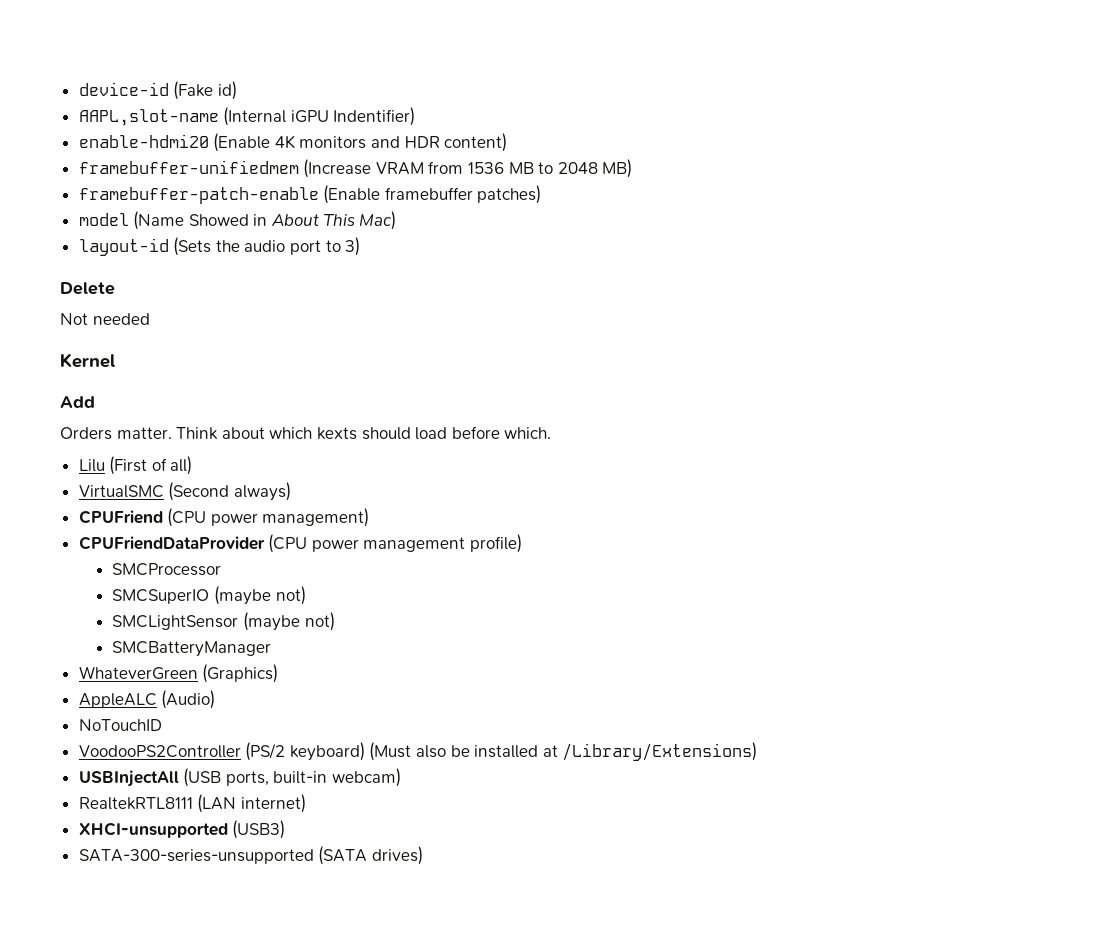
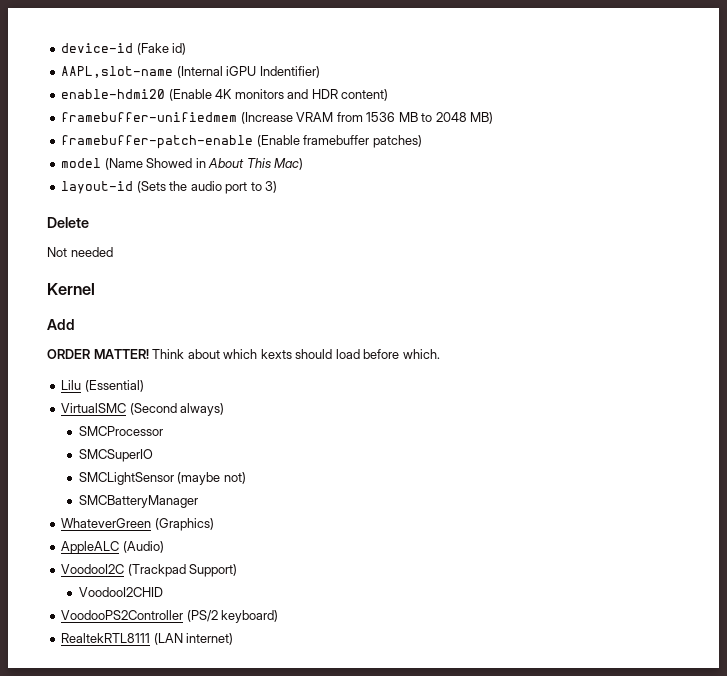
- Orders matter.
+ ORDER MATTER!
- Lilu (First of all)
+ Lilu (Essential)
- CPUFriend (CPU power management)
- CPUFriendDataProvider (CPU power management profile)
- SMCSuperIO (maybe not)
+ SMCSuperIO
- NoTouchID
+ VoodooI2C (Trackpad Support)
+ VoodooI2CHID
- VoodooPS2Controller (PS/2 keyboard) (Must also be installed at /Library/Extensions)
- USBInjectAll (USB ports, built-in webcam)
+ VoodooPS2Controller (PS/2 keyboard)
  RealtekRTL8111 (LAN internet)
- XHCI-unsupported (USB3)
- SATA-300-series-unsupported (SATA drives)

